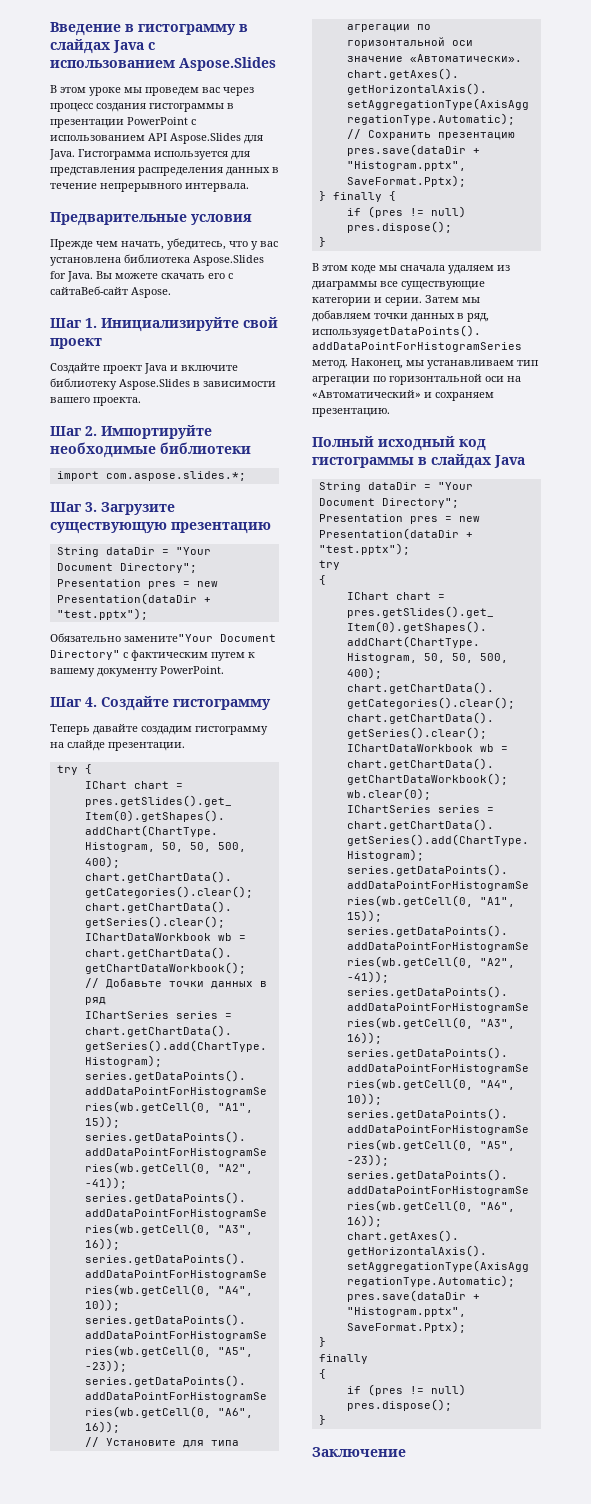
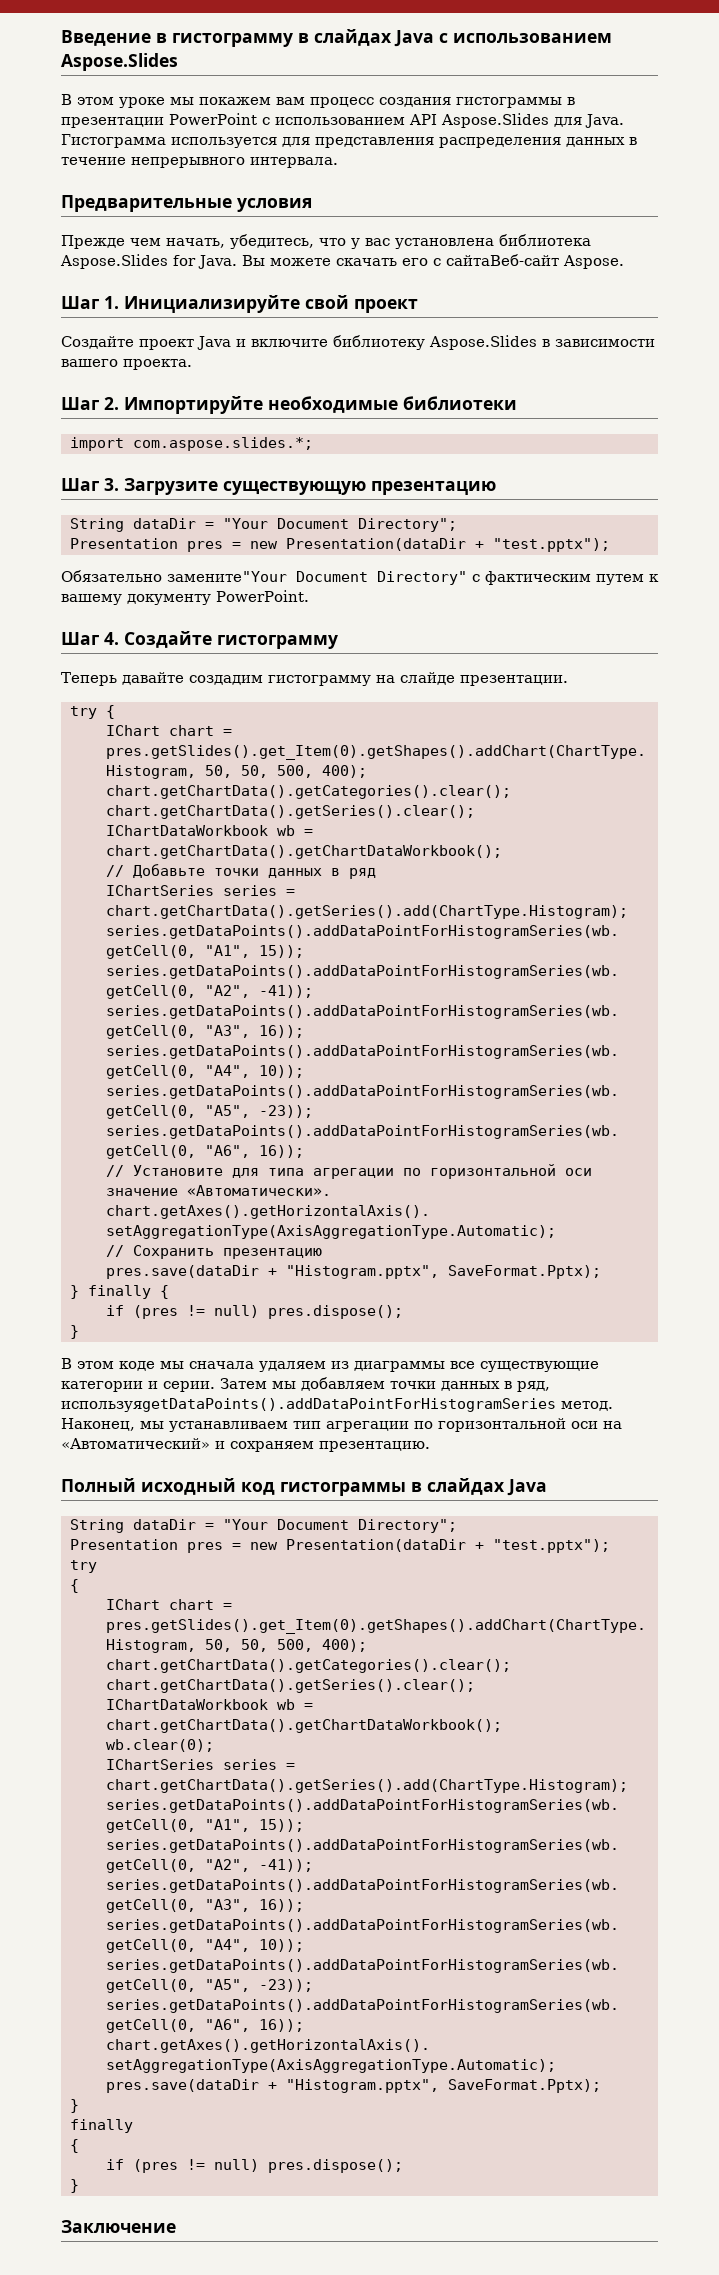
- В этом уроке мы проведем вас через процесс создания гистограммы в презентации PowerPoint с использованием API Aspose.Slides для Java.
+ В этом уроке мы покажем вам процесс создания гистограммы в презентации PowerPoint с использованием API Aspose.Slides для Java.

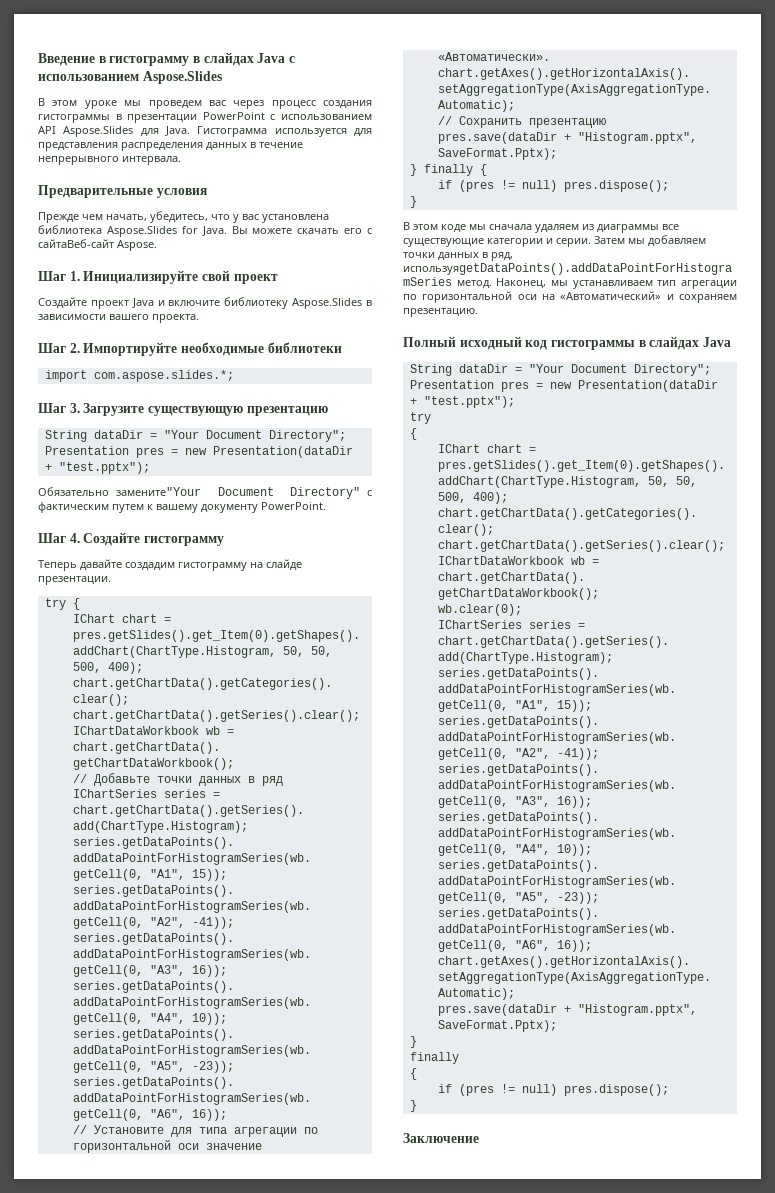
- В этом уроке мы покажем вам процесс создания гистограммы в презентации PowerPoint с использованием API Aspose.Slides для Java.
+ В этом уроке мы проведем вас через процесс создания гистограммы в презентации PowerPoint с использованием API Aspose.Slides для Java.

